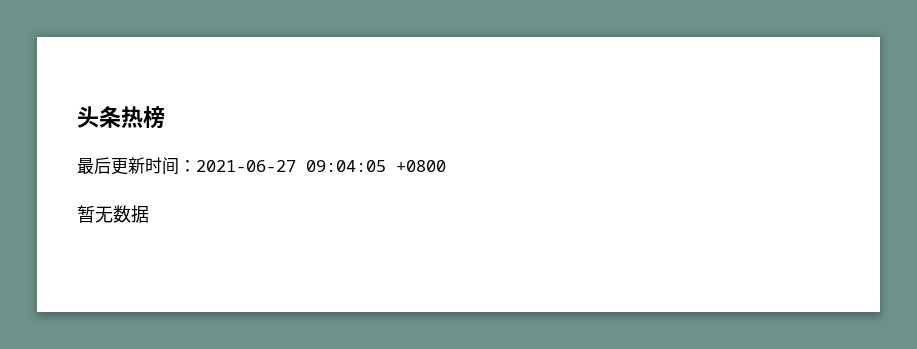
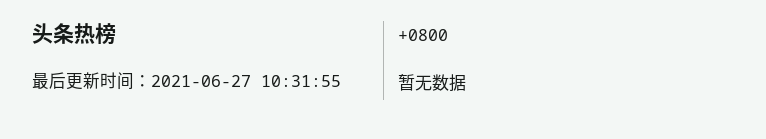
- 最后更新时间：2021-06-27 09:04:05 +0800
+ 最后更新时间：2021-06-27 10:31:55 +0800

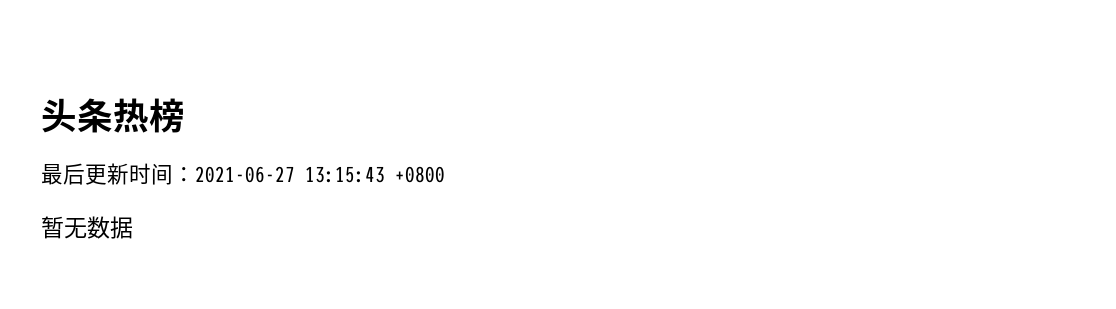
- 最后更新时间：2021-06-27 10:31:55 +0800
+ 最后更新时间：2021-06-27 13:15:43 +0800

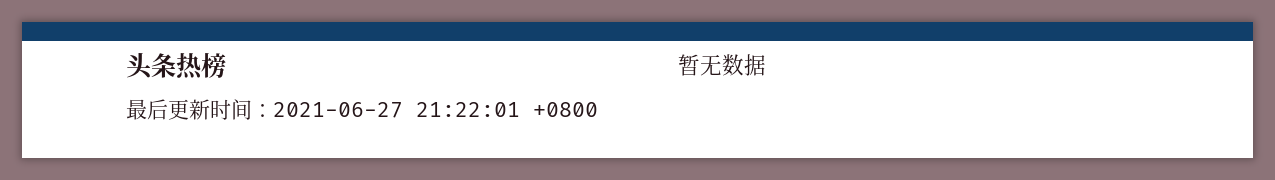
- 最后更新时间：2021-06-27 13:15:43 +0800
+ 最后更新时间：2021-06-27 21:22:01 +0800

